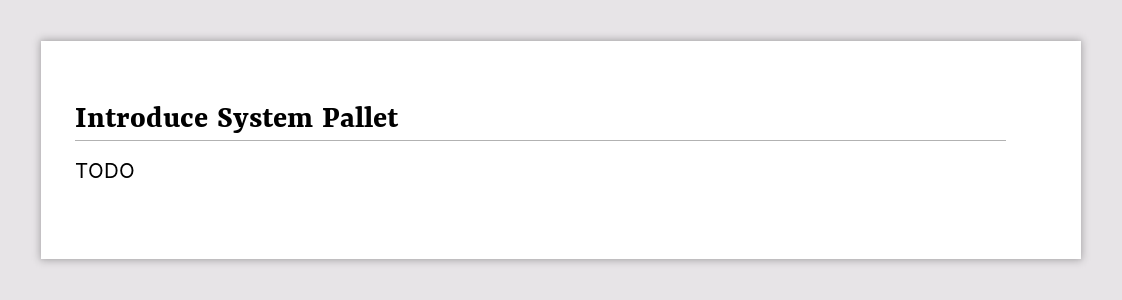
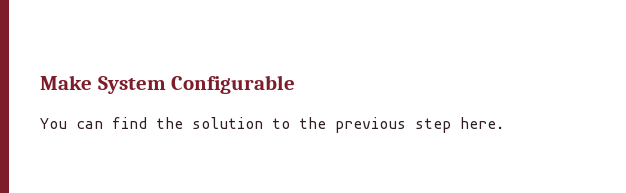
- Introduce System Pallet
- TODO
+ Make System Configurable
+ You can find the solution to the previous step here.

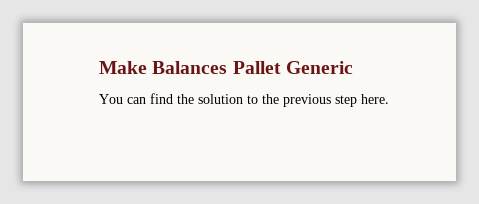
- Make System Configurable
+ Make Balances Pallet Generic

